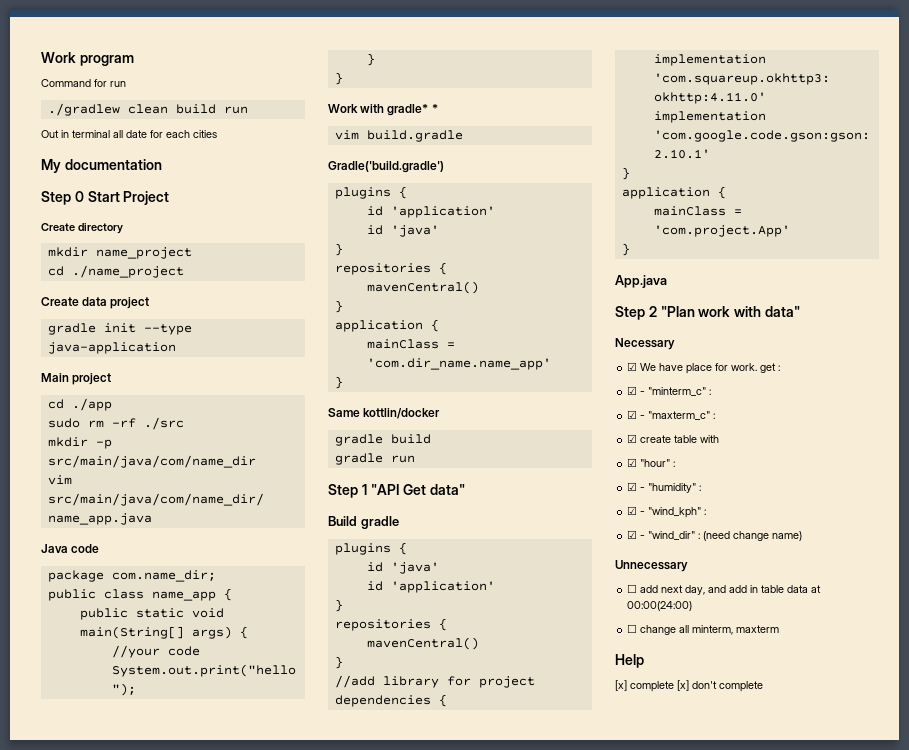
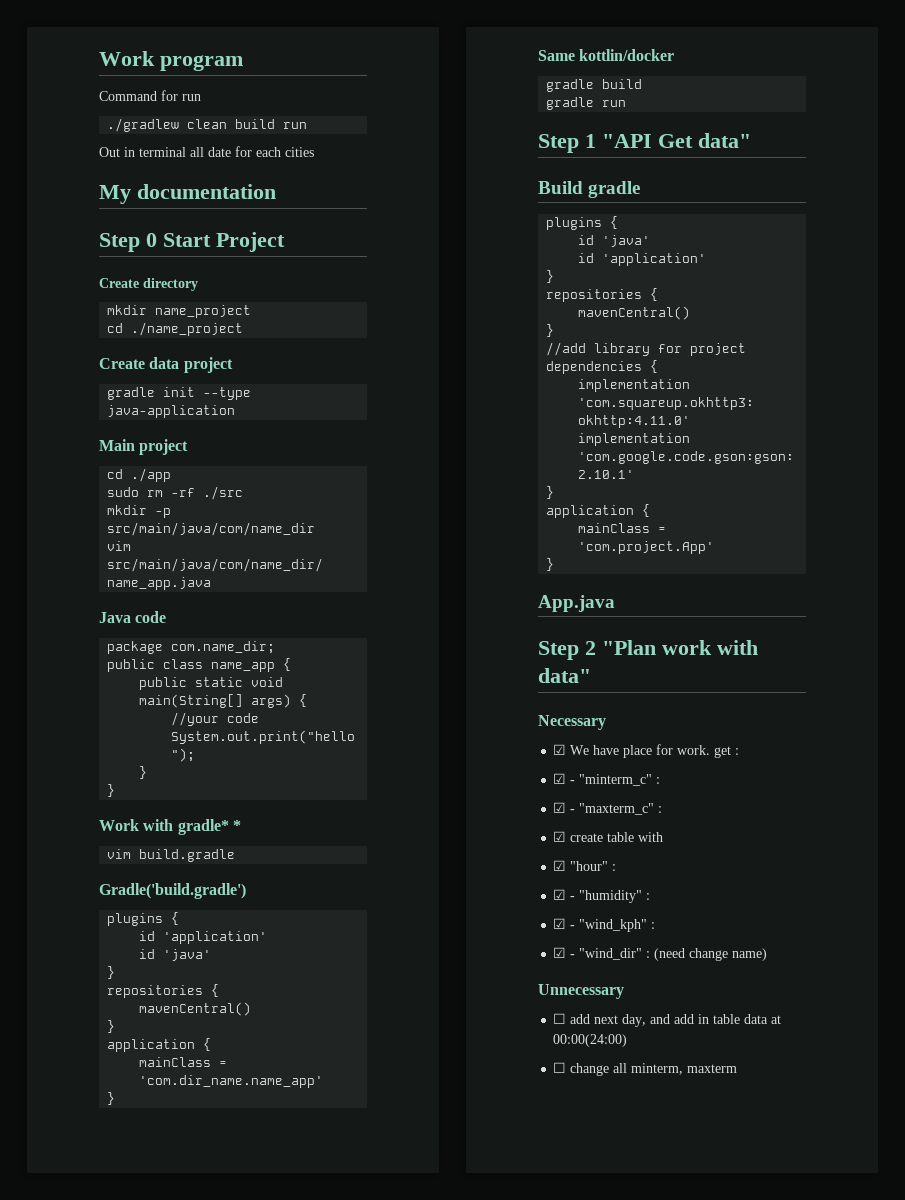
- Help
- [x] complete [x] don't complete

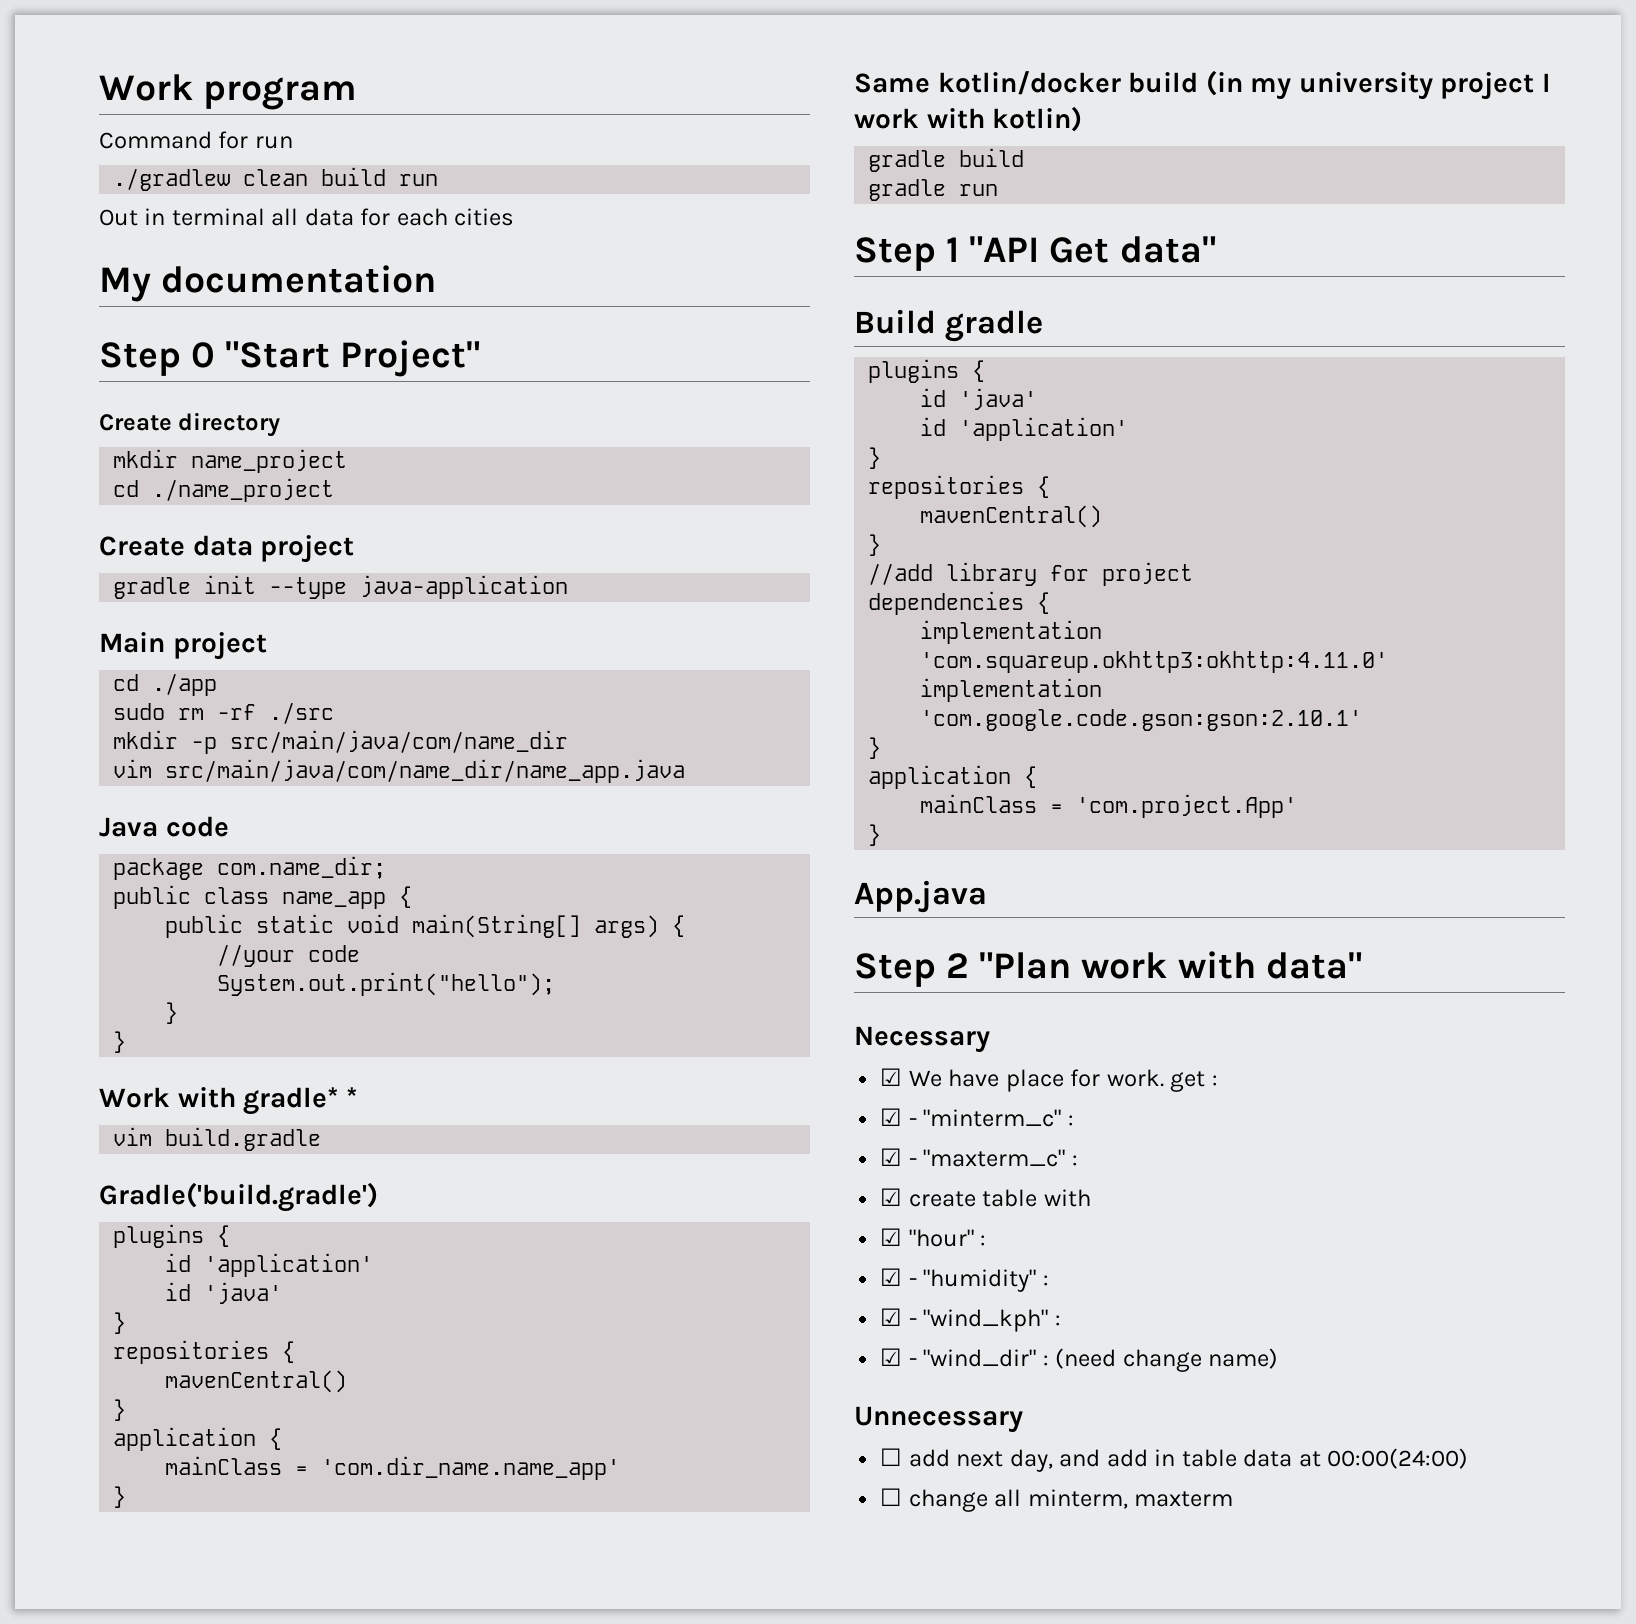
- Out in terminal all date for each cities
+ Out in terminal all data for each cities
- Step 0 Start Project
+ Step 0 "Start Project"
- Same kottlin/docker
+ Same kotlin/docker build (in my university project I work with kotlin)

